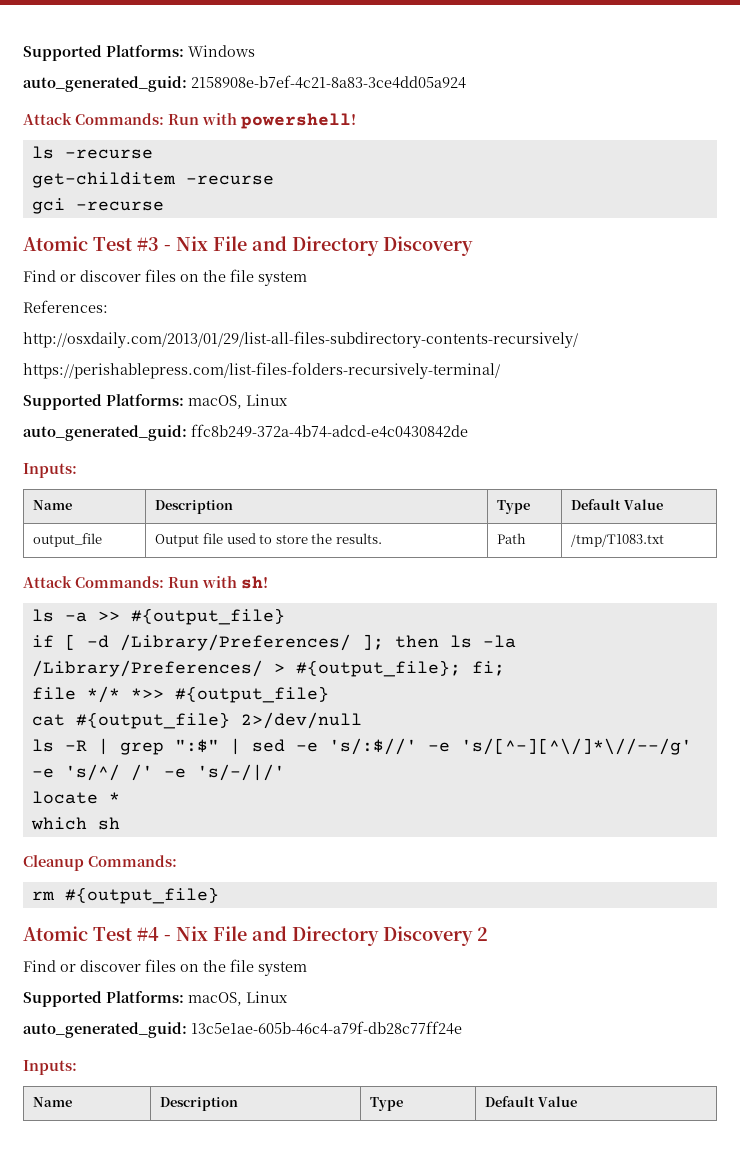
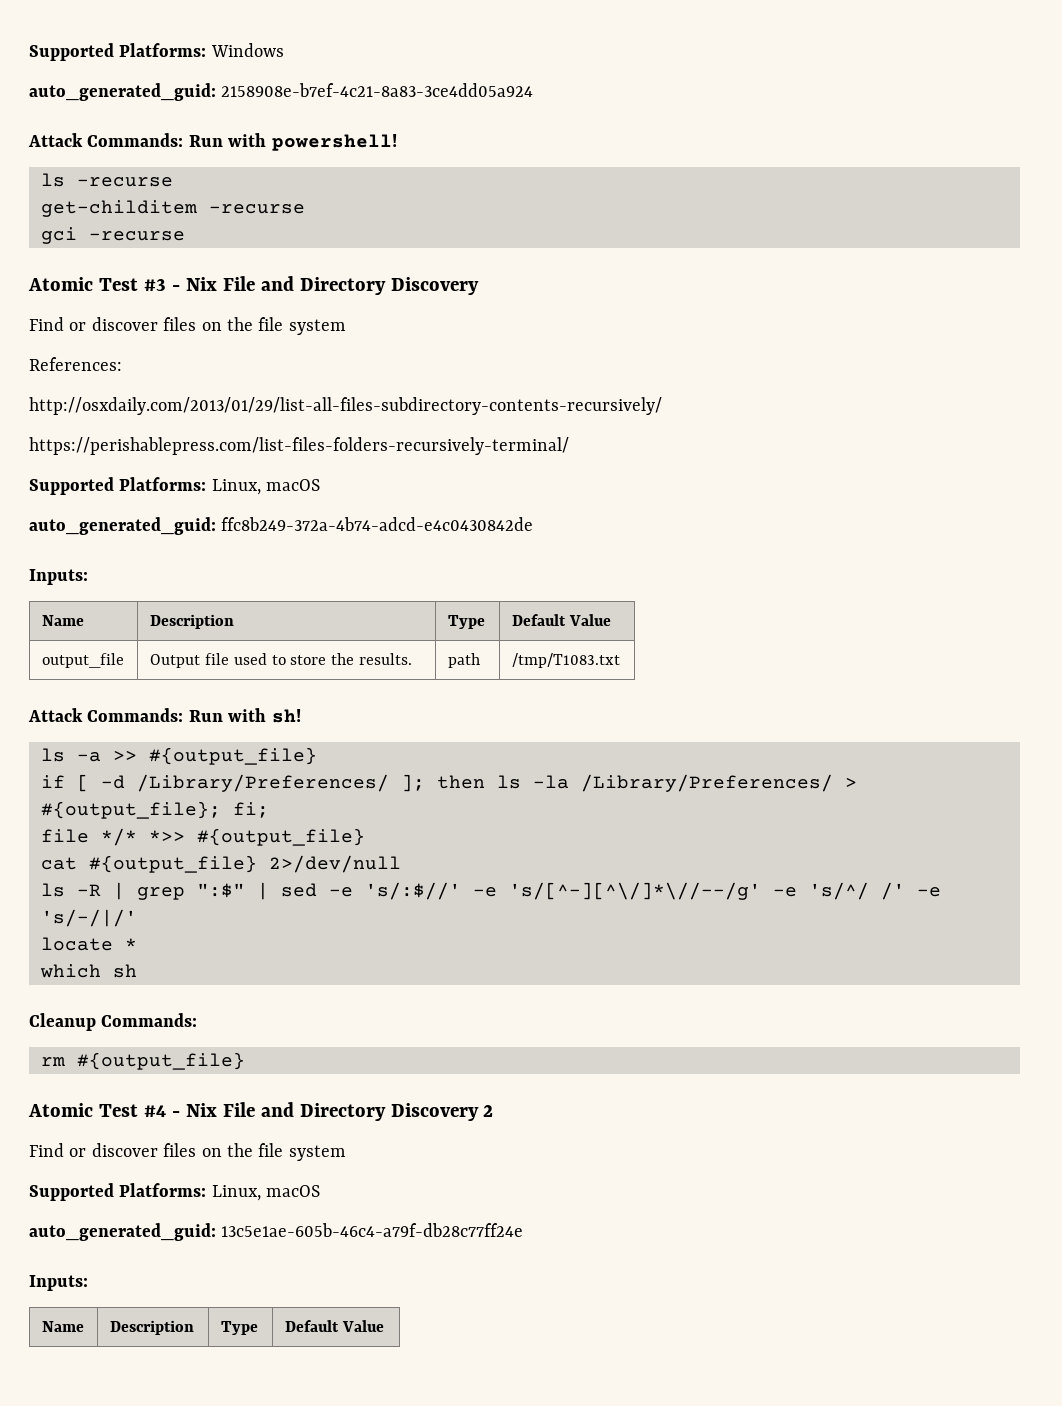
  https://perishablepress.com/list-files-folders-recursively-terminal/
- Supported Platforms: macOS, Linux
+ Supported Platforms: Linux, macOS
- output_file | Output file used to store the results. | Path | /tmp/T1083.txt
+ output_file | Output file used to store the results. | path | /tmp/T1083.txt
  Atomic Test #4 - Nix File and Directory Discovery 2
  Find or discover files on the file system
- Supported Platforms: macOS, Linux
+ Supported Platforms: Linux, macOS

